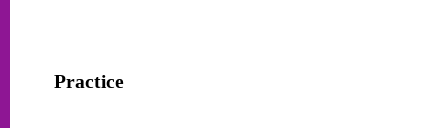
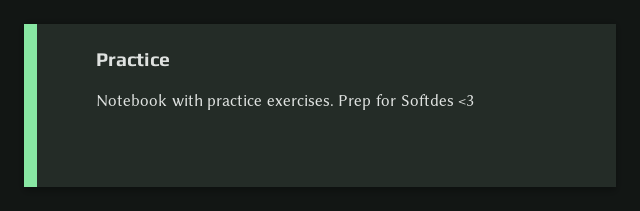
+ Notebook with practice exercises. Prep for Softdes <3

